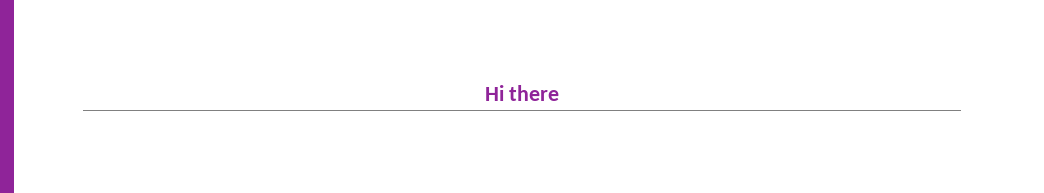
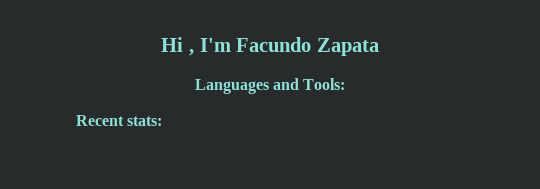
- Hi there
+ Hi , I'm Facundo Zapata
+ Languages and Tools:
+ Recent stats:

